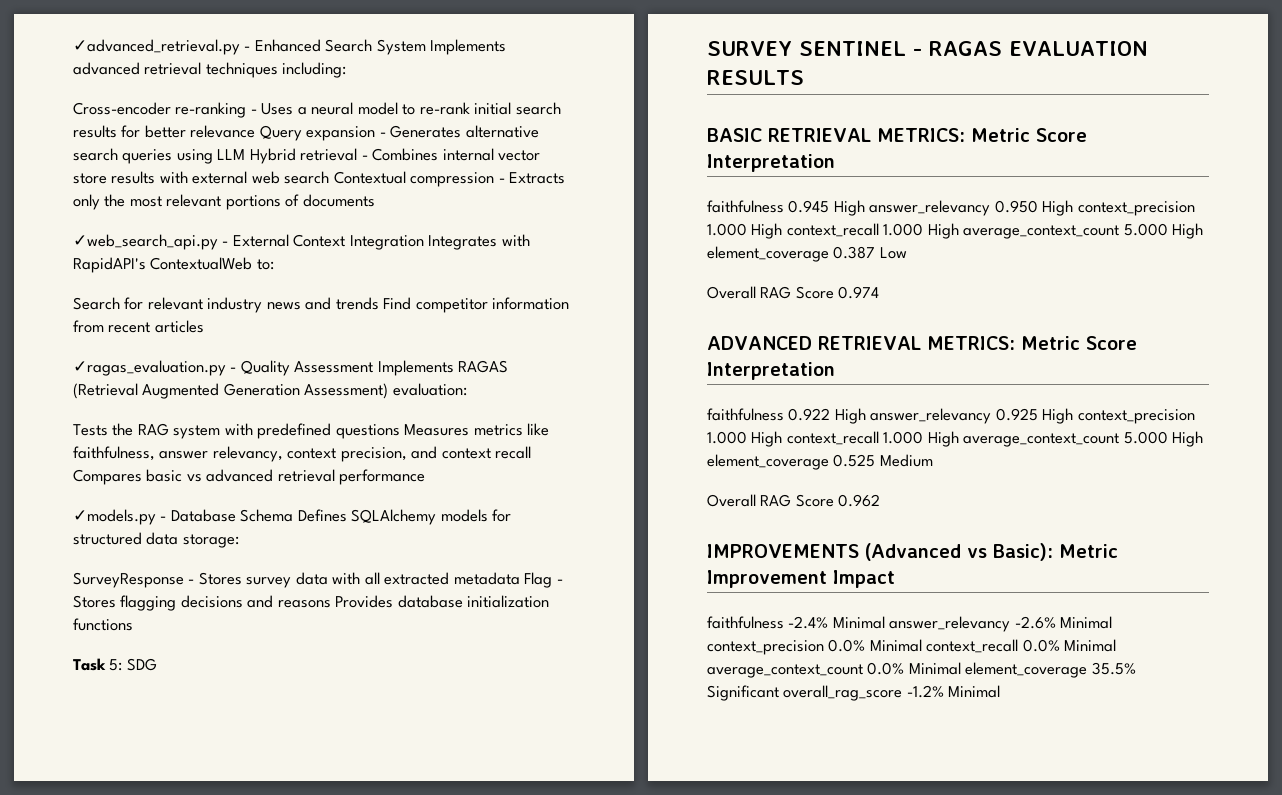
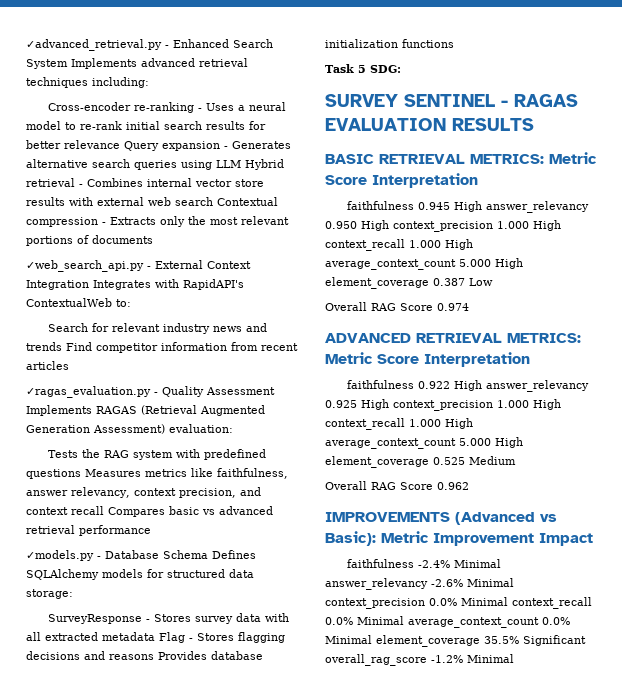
- Task 5: SDG
+ Task 5 SDG:

